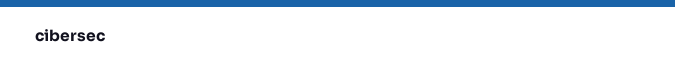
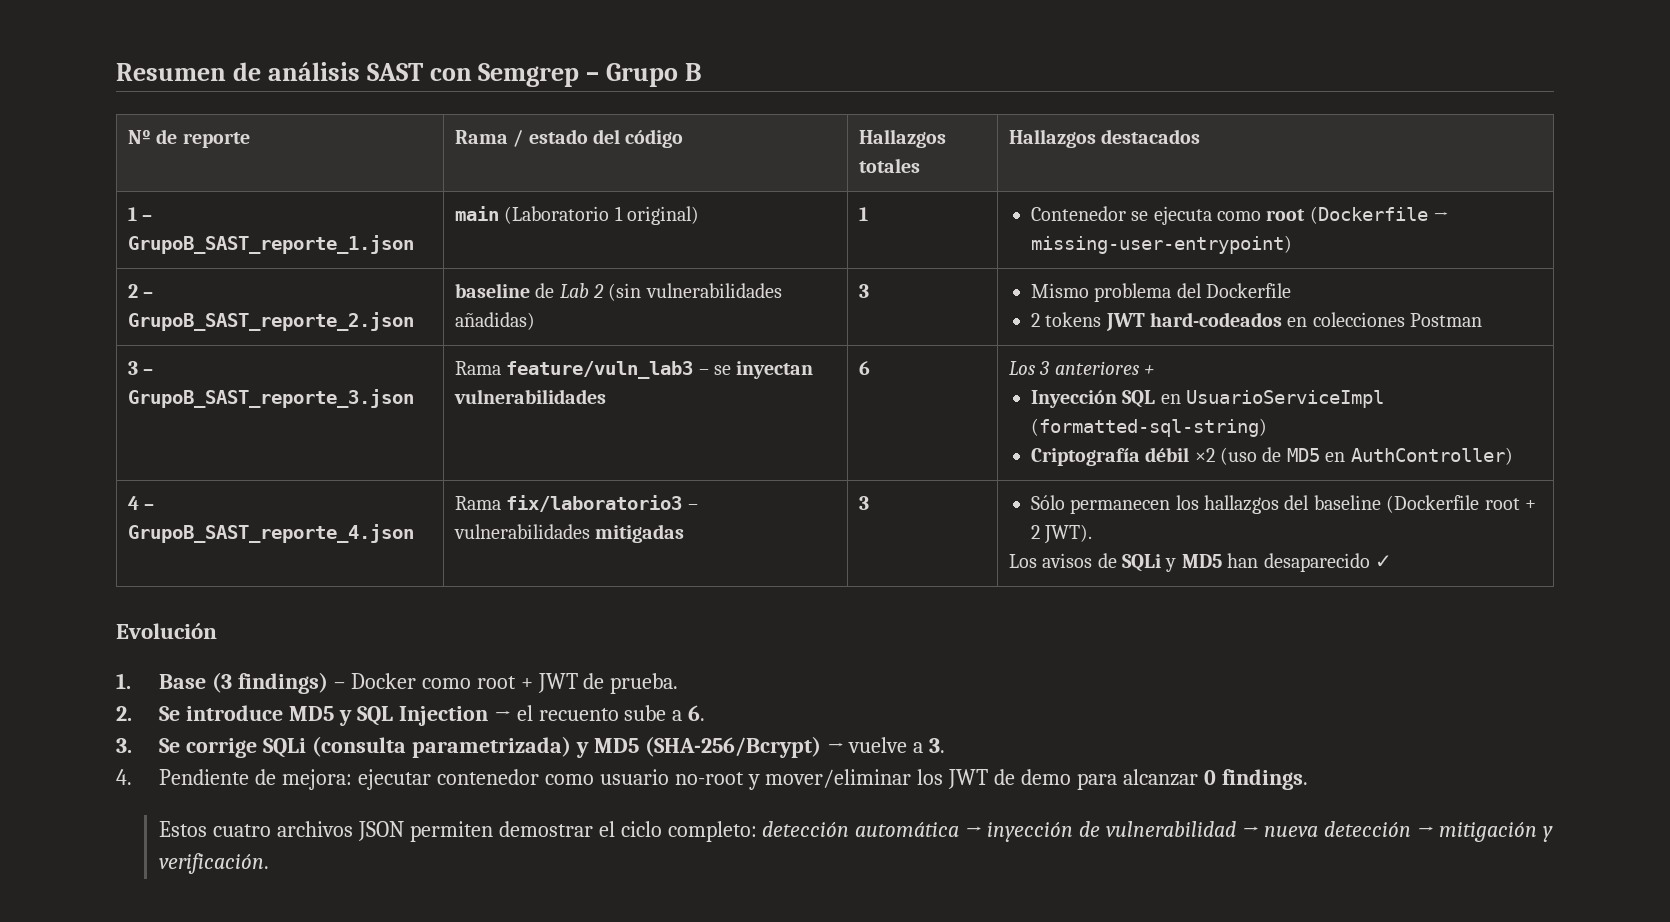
- cibersec
+ Resumen de análisis SAST con Semgrep – Grupo B
+ Nº de reporte | Rama / estado del código | Hallazgos totales | Hallazgos destacados
+ 1 – GrupoB_SAST_reporte_1.json | main (Laboratorio 1 original) | 1 | Contenedor se ejecuta como root (Dockerfile → missing-user-entrypoint)
+ 2 – GrupoB_SAST_reporte_2.json | baseline de Lab 2 (sin vulnerabilidades añadidas) | 3 | Mismo problema del Dockerfile
+ 2 tokens JWT hard-codeados en colecciones Postman
+ 3 – GrupoB_SAST_reporte_3.json | Rama feature/vuln_lab3 – se inyectan vulnerabilidades | 6 | Los 3 anteriores +
+ Inyección SQL en UsuarioServiceImpl (formatted-sql-string)
+ Criptografía débil ×2 (uso de MD5 en AuthController)
+ 4 – GrupoB_SAST_reporte_4.json | Rama fix/laboratorio3 – vulnerabilidades mitigadas | 3 | Sólo permanecen los hallazgos del baseline (Dockerfile root + 2 JWT).
+ Los avisos de SQLi y MD5 han desaparecido ✓
+ Evolución
+ 1. Base (3 findings) – Docker como root + JWT de prueba.
+ 2. Se introduce MD5 y SQL Injection → el recuento sube a 6.
+ 3. Se corrige SQLi (consulta parametrizada) y MD5 (SHA-256/Bcrypt) → vuelve a 3.
+ 4. Pendiente de mejora: ejecutar contenedor como usuario no-root y mover/eliminar los JWT de demo para alcanzar 0 findings.
+ Estos cuatro archivos JSON permiten demostrar el ciclo completo: detección automática → inyección de vulnerabilidad → nueva detección → mitigación y verificación.

